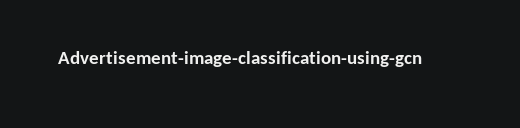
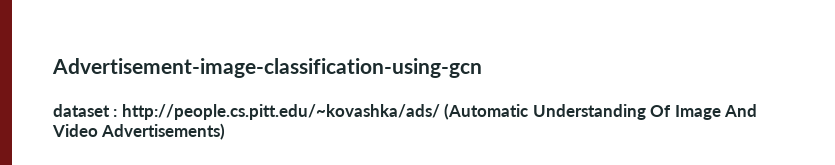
+ dataset : http://people.cs.pitt.edu/~kovashka/ads/ (Automatic Understanding Of Image And Video Advertisements)

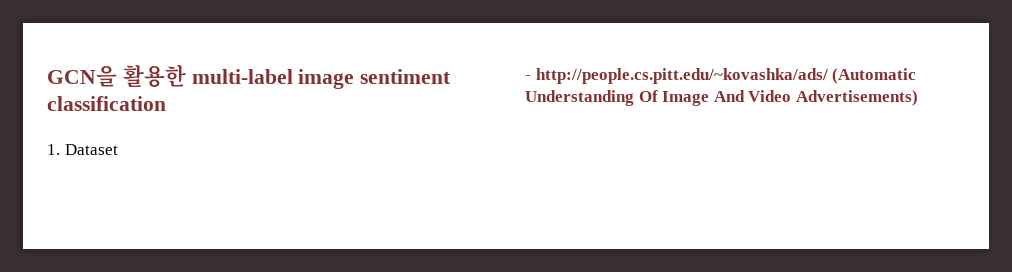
- Advertisement-image-classification-using-gcn
- dataset : http://people.cs.pitt.edu/~kovashka/ads/ (Automatic Understanding Of Image And Video Advertisements)
+ GCN을 활용한 multi-label image sentiment classification
+ 1. Dataset
+ - http://people.cs.pitt.edu/~kovashka/ads/ (Automatic Understanding Of Image And Video Advertisements)

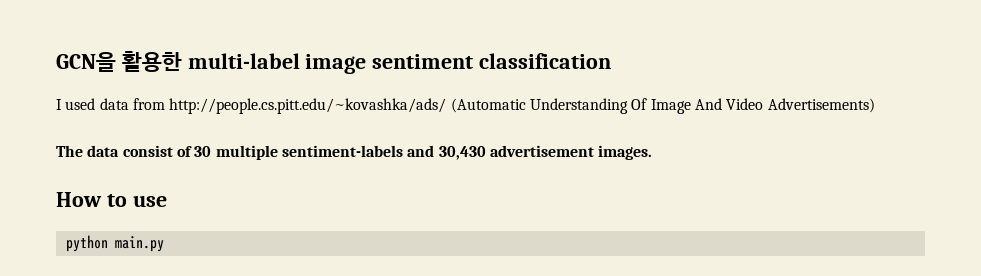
- 1. Dataset
- - http://people.cs.pitt.edu/~kovashka/ads/ (Automatic Understanding Of Image And Video Advertisements)
+ I used data from http://people.cs.pitt.edu/~kovashka/ads/ (Automatic Understanding Of Image And Video Advertisements)
+ The data consist of 30 multiple sentiment-labels and 30,430 advertisement images.
+ How to use
+ python main.py

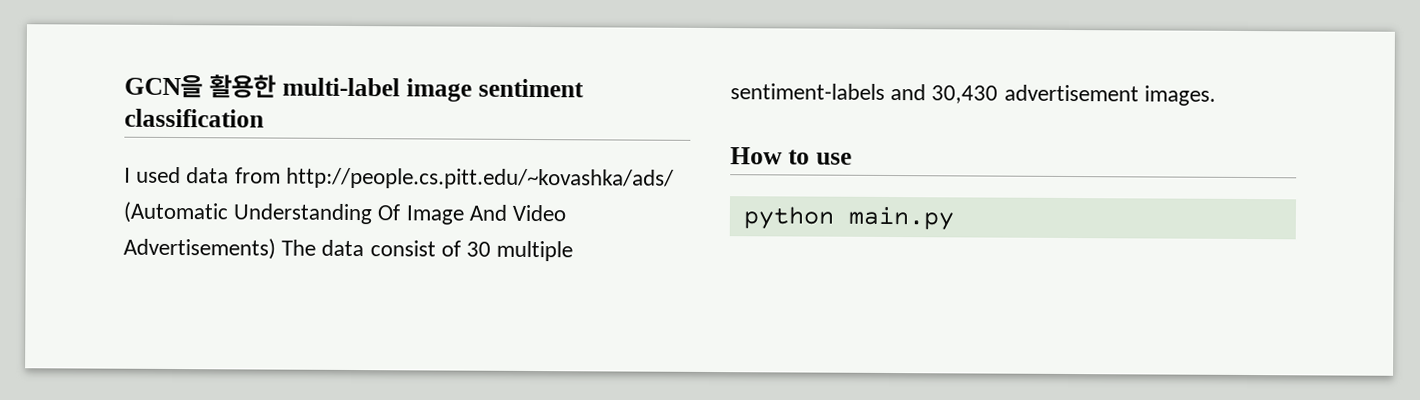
- I used data from http://people.cs.pitt.edu/~kovashka/ads/ (Automatic Understanding Of Image And Video Advertisements)
- The data consist of 30 multiple sentiment-labels and 30,430 advertisement images.
+ I used data from http://people.cs.pitt.edu/~kovashka/ads/ (Automatic Understanding Of Image And Video Advertisements) The data consist of 30 multiple sentiment-labels and 30,430 advertisement images.

